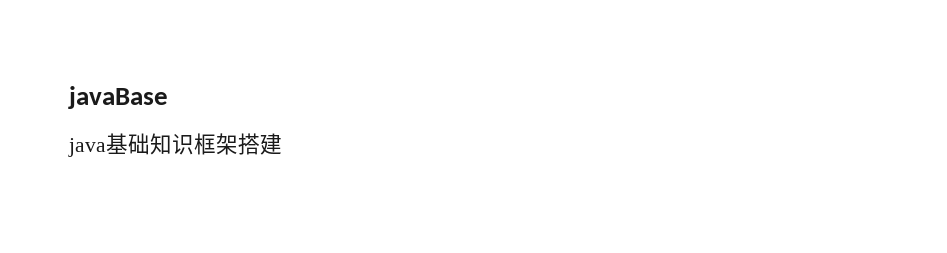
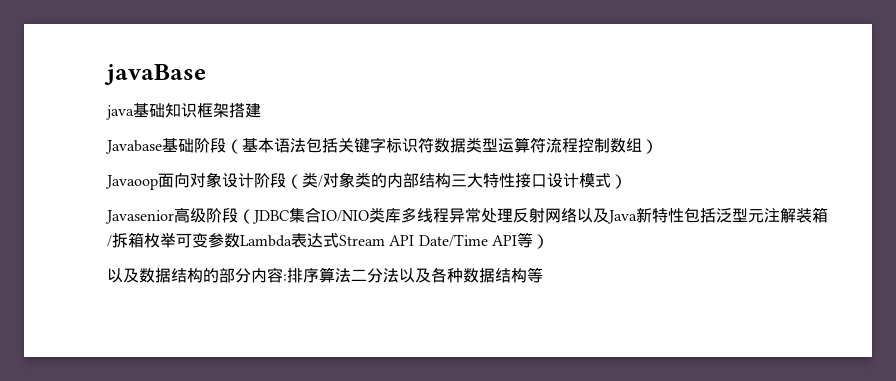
+ Javabase基础阶段（基本语法包括关键字标识符数据类型运算符流程控制数组）
+ Javaoop面向对象设计阶段（类/对象类的内部结构三大特性接口设计模式）
+ Javasenior高级阶段（JDBC集合IO/NIO类库多线程异常处理反射网络以及Java新特性包括泛型元注解装箱/拆箱枚举可变参数Lambda表达式Stream API Date/Time API等）
+ 以及数据结构的部分内容:排序算法二分法以及各种数据结构等

